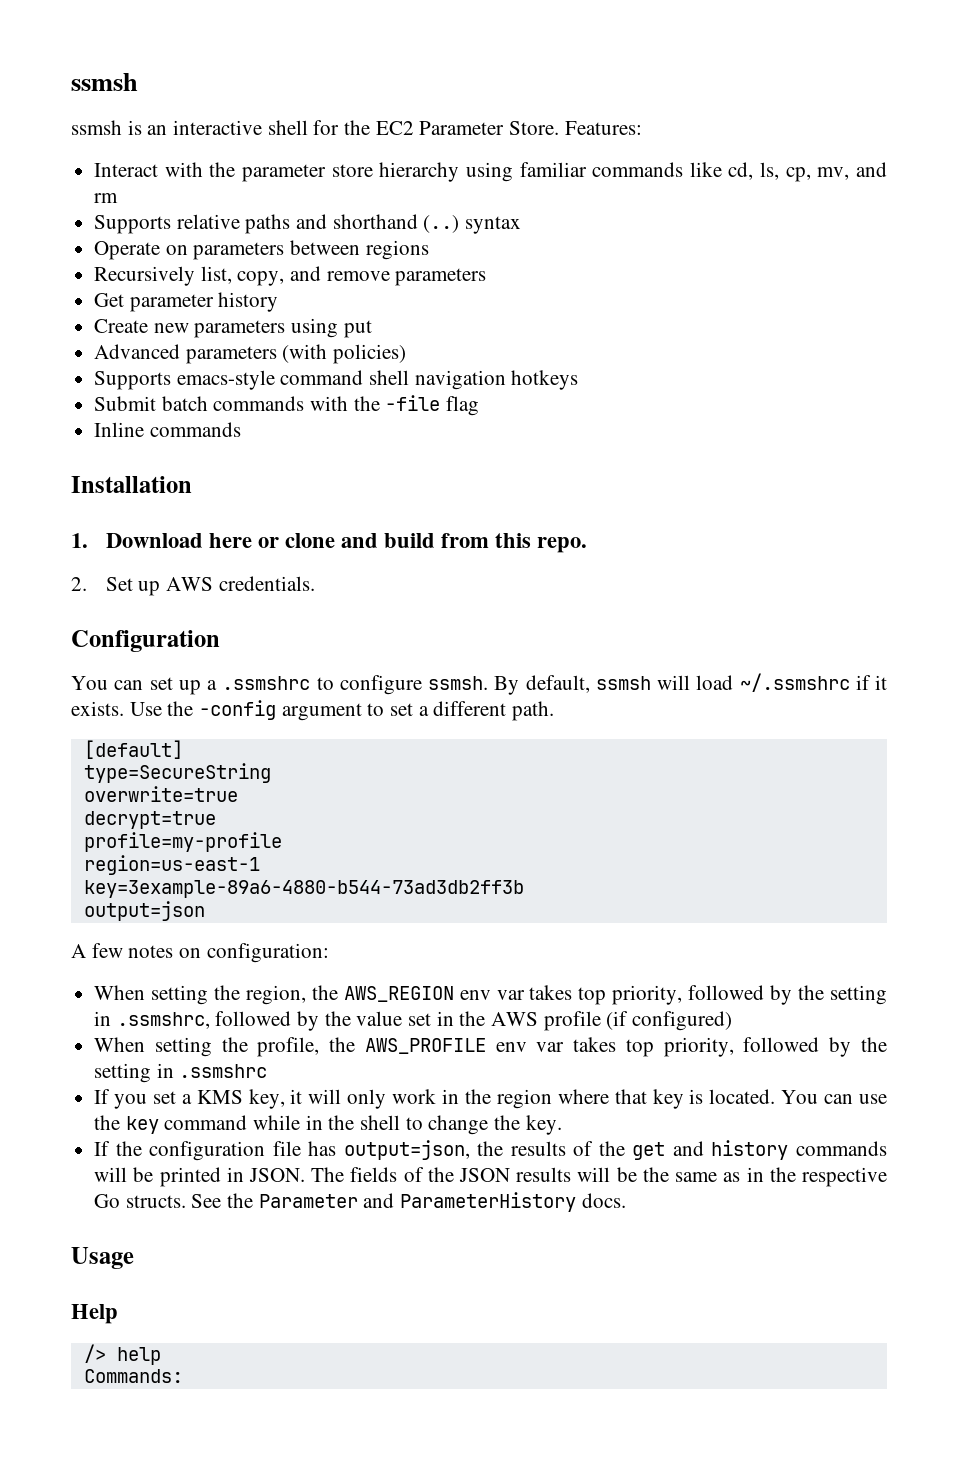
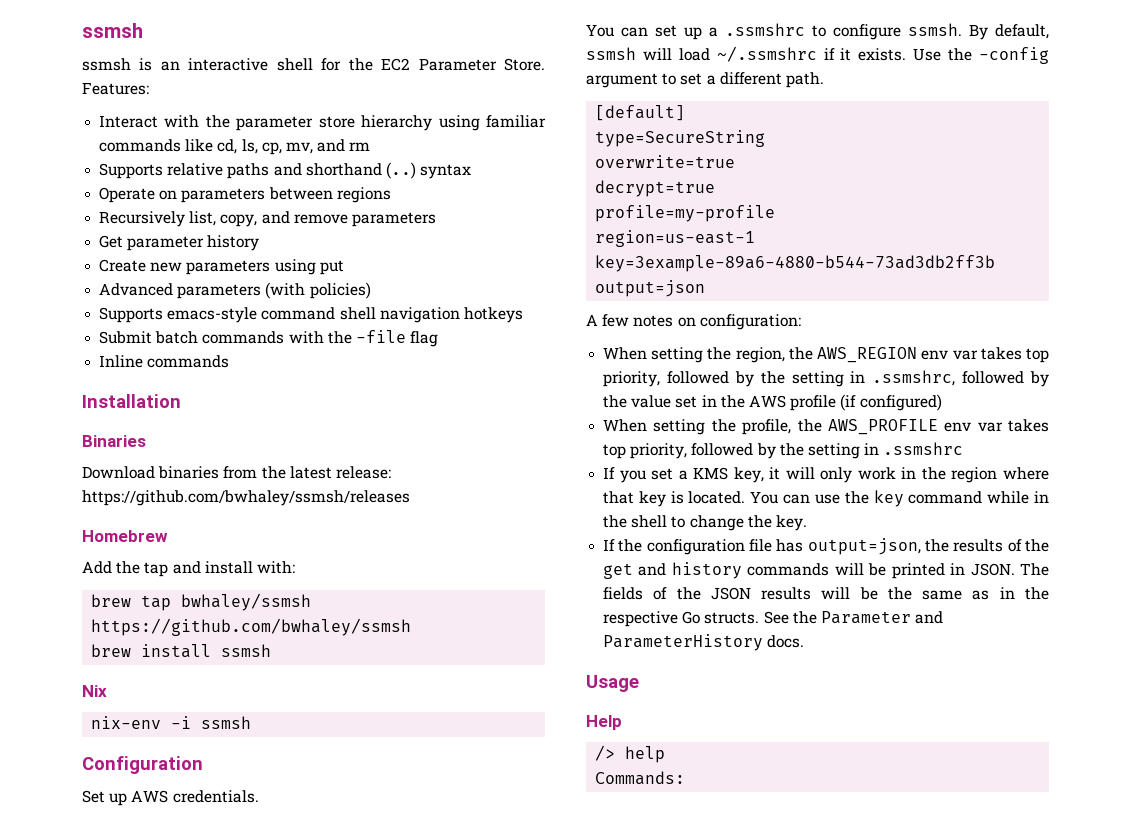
- 1. Download here or clone and build from this repo.
- 2. Set up AWS credentials.
+ Binaries
+ Download binaries from the latest release: https://github.com/bwhaley/ssmsh/releases
+ Homebrew
+ Add the tap and install with:
+ brew tap bwhaley/ssmsh https://github.com/bwhaley/ssmsh
+ brew install ssmsh
+ Nix
+ nix-env -i ssmsh
+ Configuration
+ Set up AWS credentials.
- Configuration

